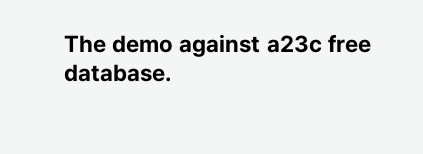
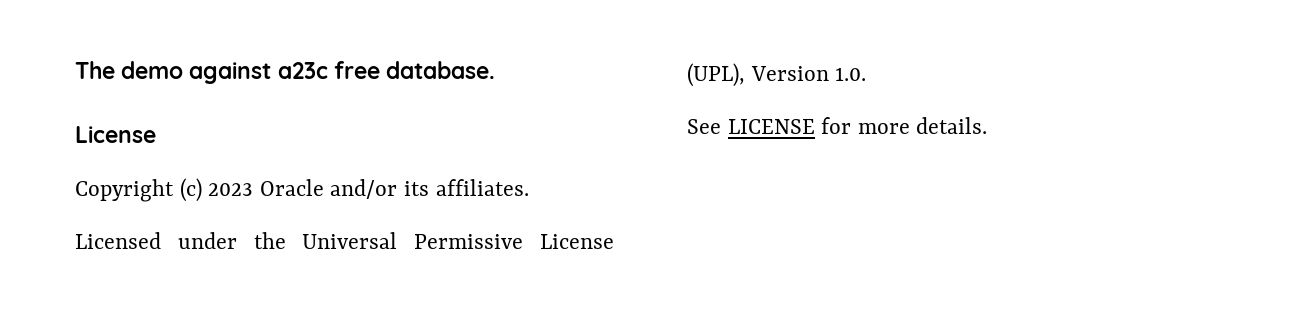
  The demo against a23c free database.
+ License
+ Copyright (c) 2023 Oracle and/or its affiliates.
+ Licensed under the Universal Permissive License (UPL), Version 1.0.
+ See LICENSE for more details.

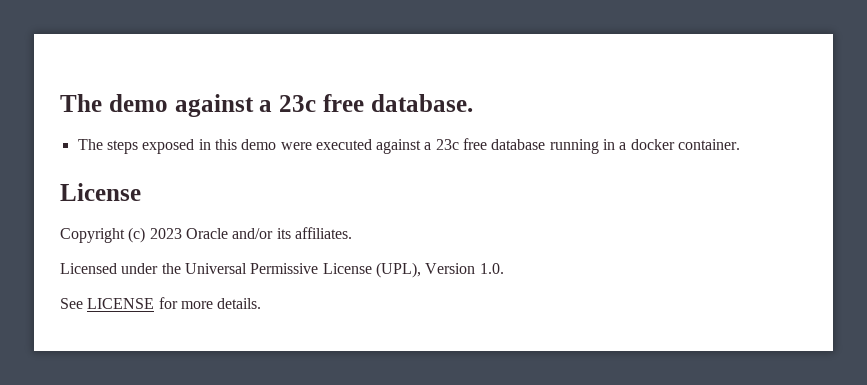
- The demo against a23c free database.
+ The demo against a 23c free database.
+ The steps exposed in this demo were executed against a 23c free database running in a docker container.

